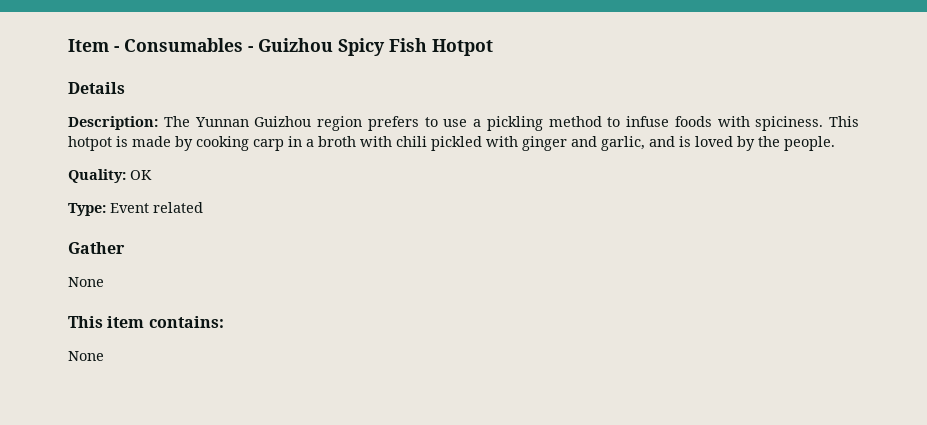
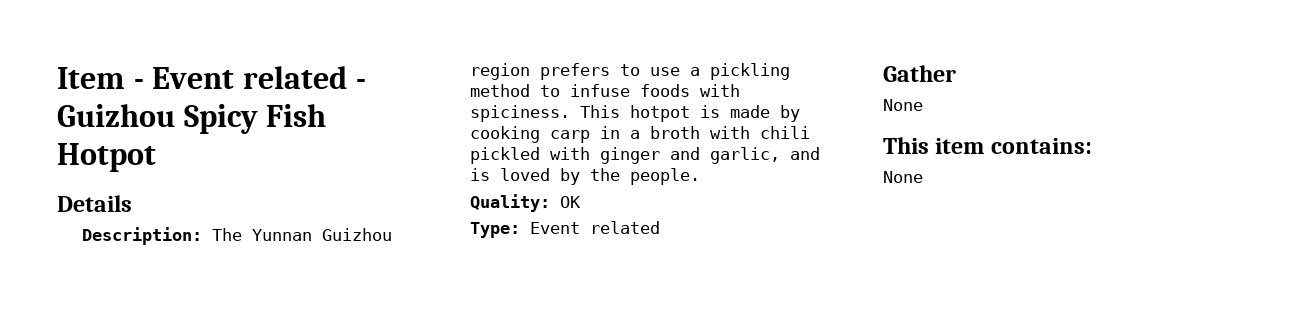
- Item - Consumables - Guizhou Spicy Fish Hotpot
+ Item - Event related - Guizhou Spicy Fish Hotpot

